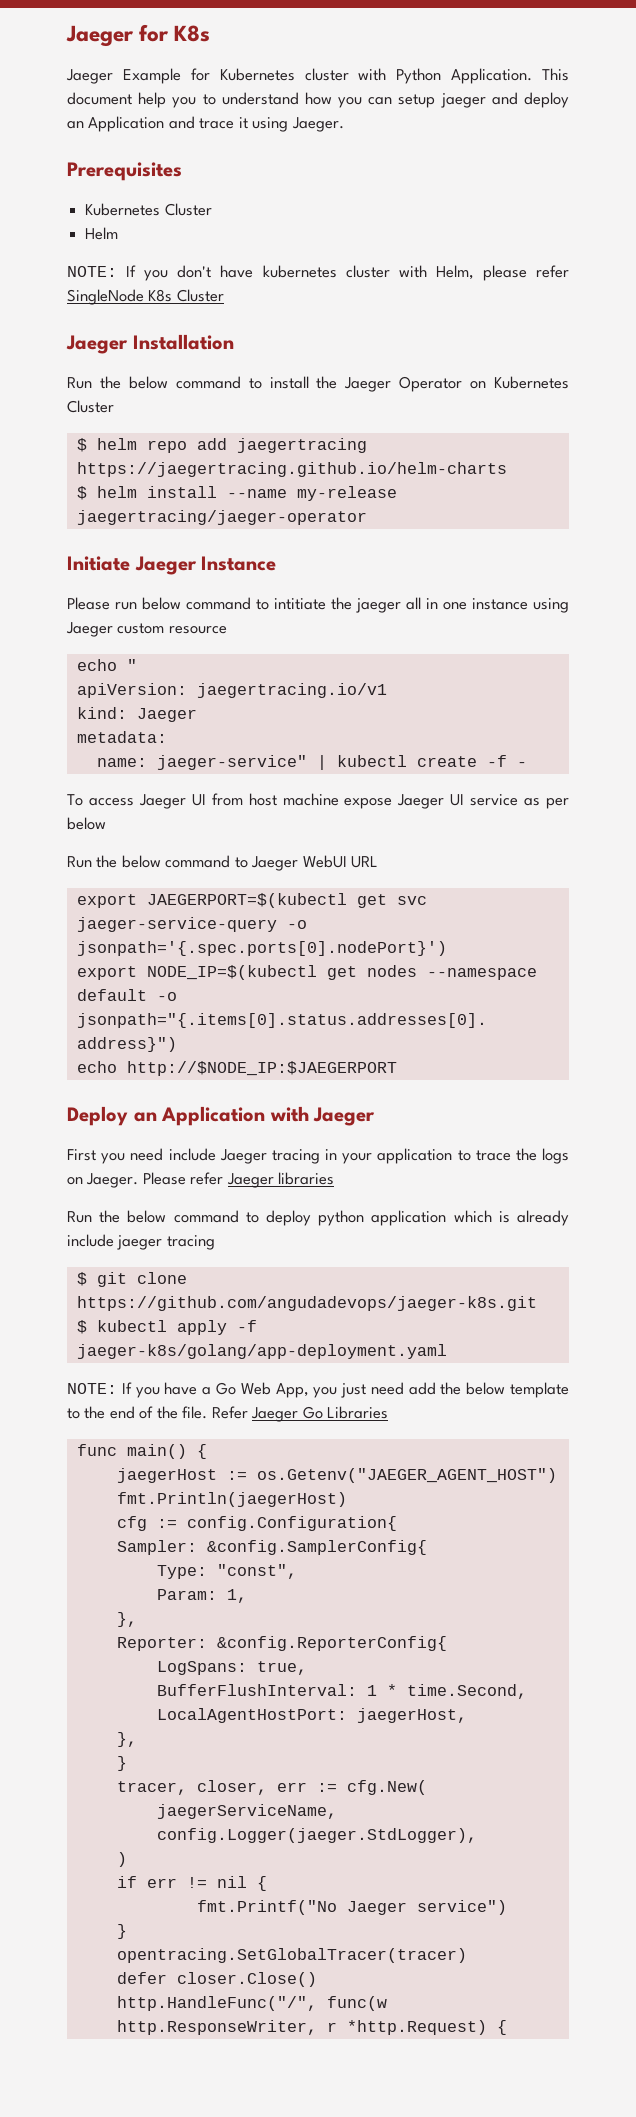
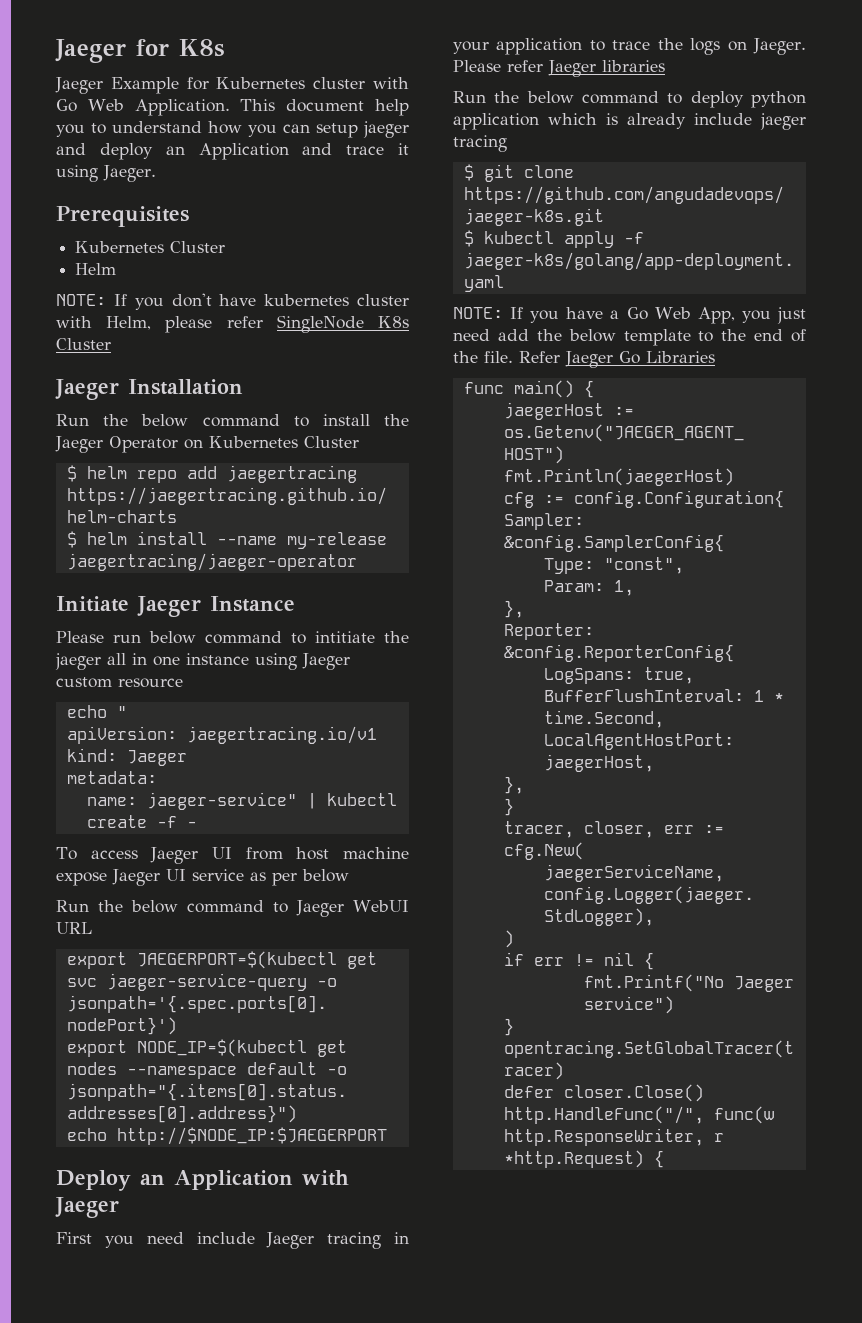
- Jaeger Example for Kubernetes cluster with Python Application.
+ Jaeger Example for Kubernetes cluster with Go Web Application.

